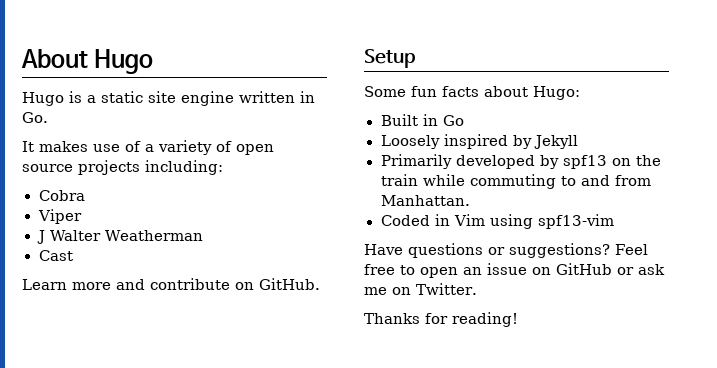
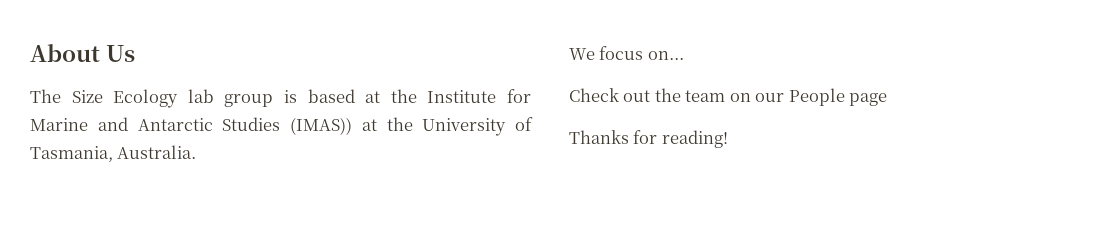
- About Hugo
- Hugo is a static site engine written in Go.
- It makes use of a variety of open source projects including:
- Cobra
- Viper
- J Walter Weatherman
- Cast
- Learn more and contribute on GitHub.
- Setup
- Some fun facts about Hugo:
- Built in Go
- Loosely inspired by Jekyll
- Primarily developed by spf13 on the train while commuting to and from Manhattan.
- Coded in Vim using spf13-vim
- Have questions or suggestions? Feel free to open an issue on GitHub or ask me on Twitter.
+ About Us
+ The Size Ecology lab group is based at the Institute for Marine and Antarctic Studies (IMAS)) at the University of Tasmania, Australia.
+ We focus on...
+ Check out the team on our People page

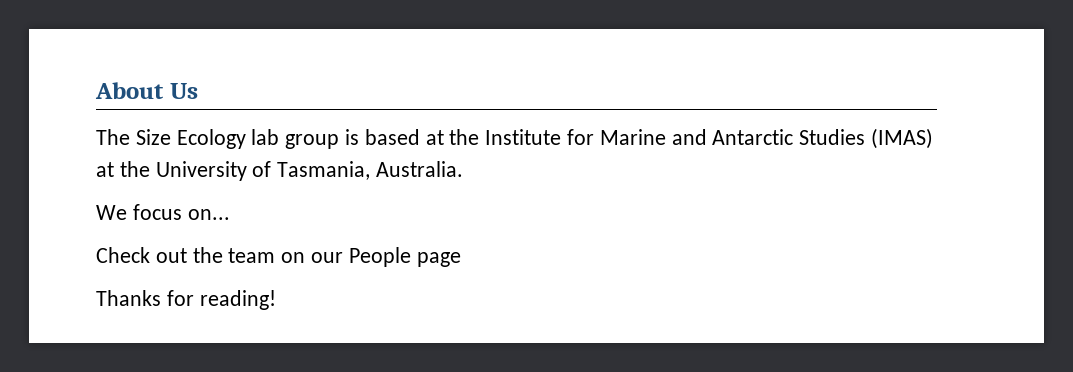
- The Size Ecology lab group is based at the Institute for Marine and Antarctic Studies (IMAS)) at the University of Tasmania, Australia.
+ The Size Ecology lab group is based at the Institute for Marine and Antarctic Studies (IMAS) at the University of Tasmania, Australia.

